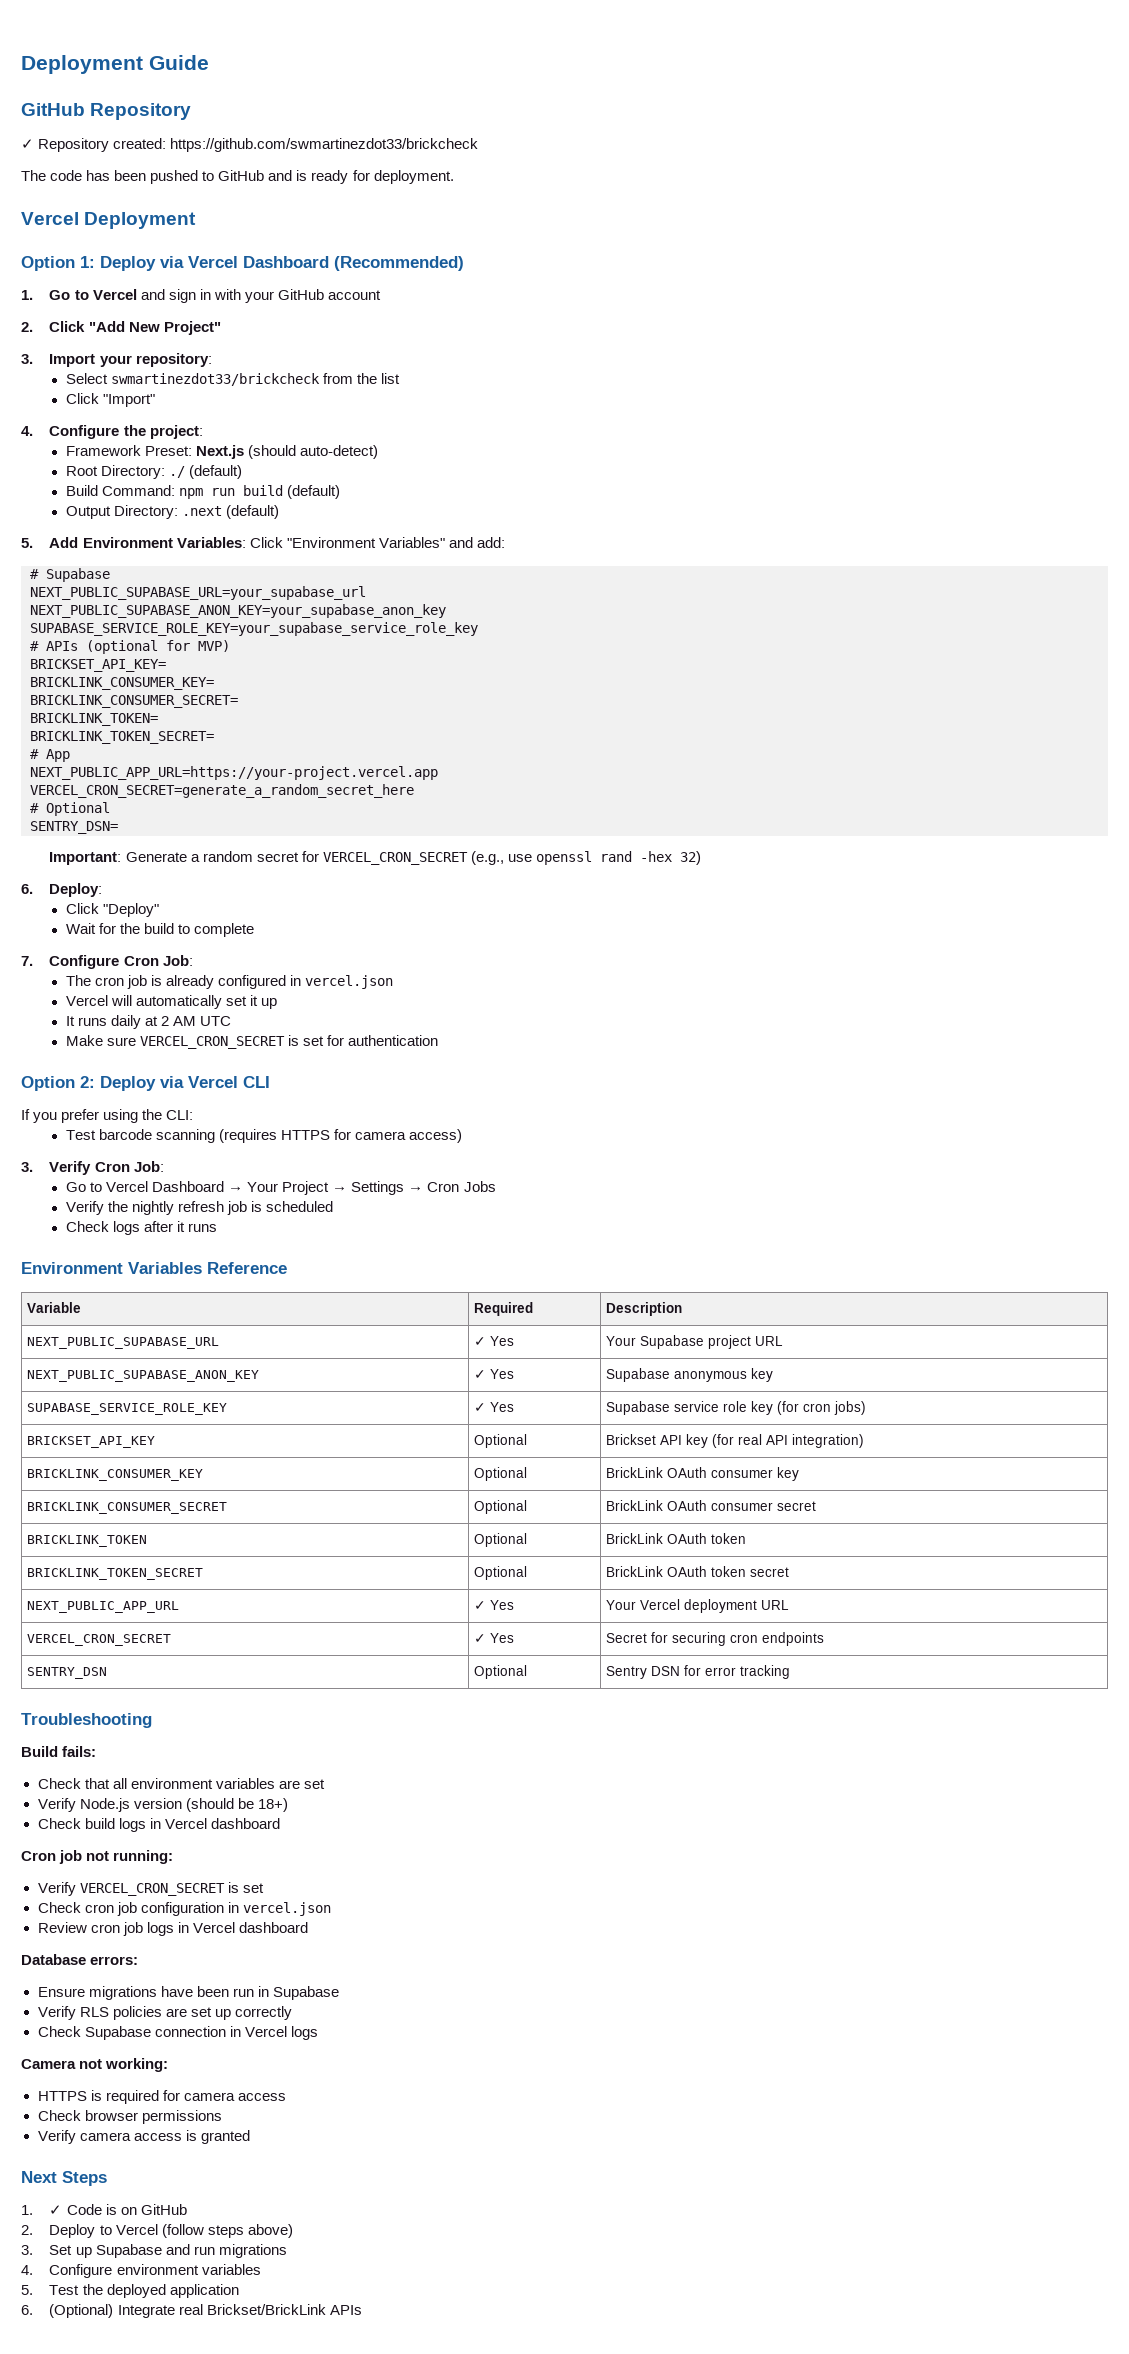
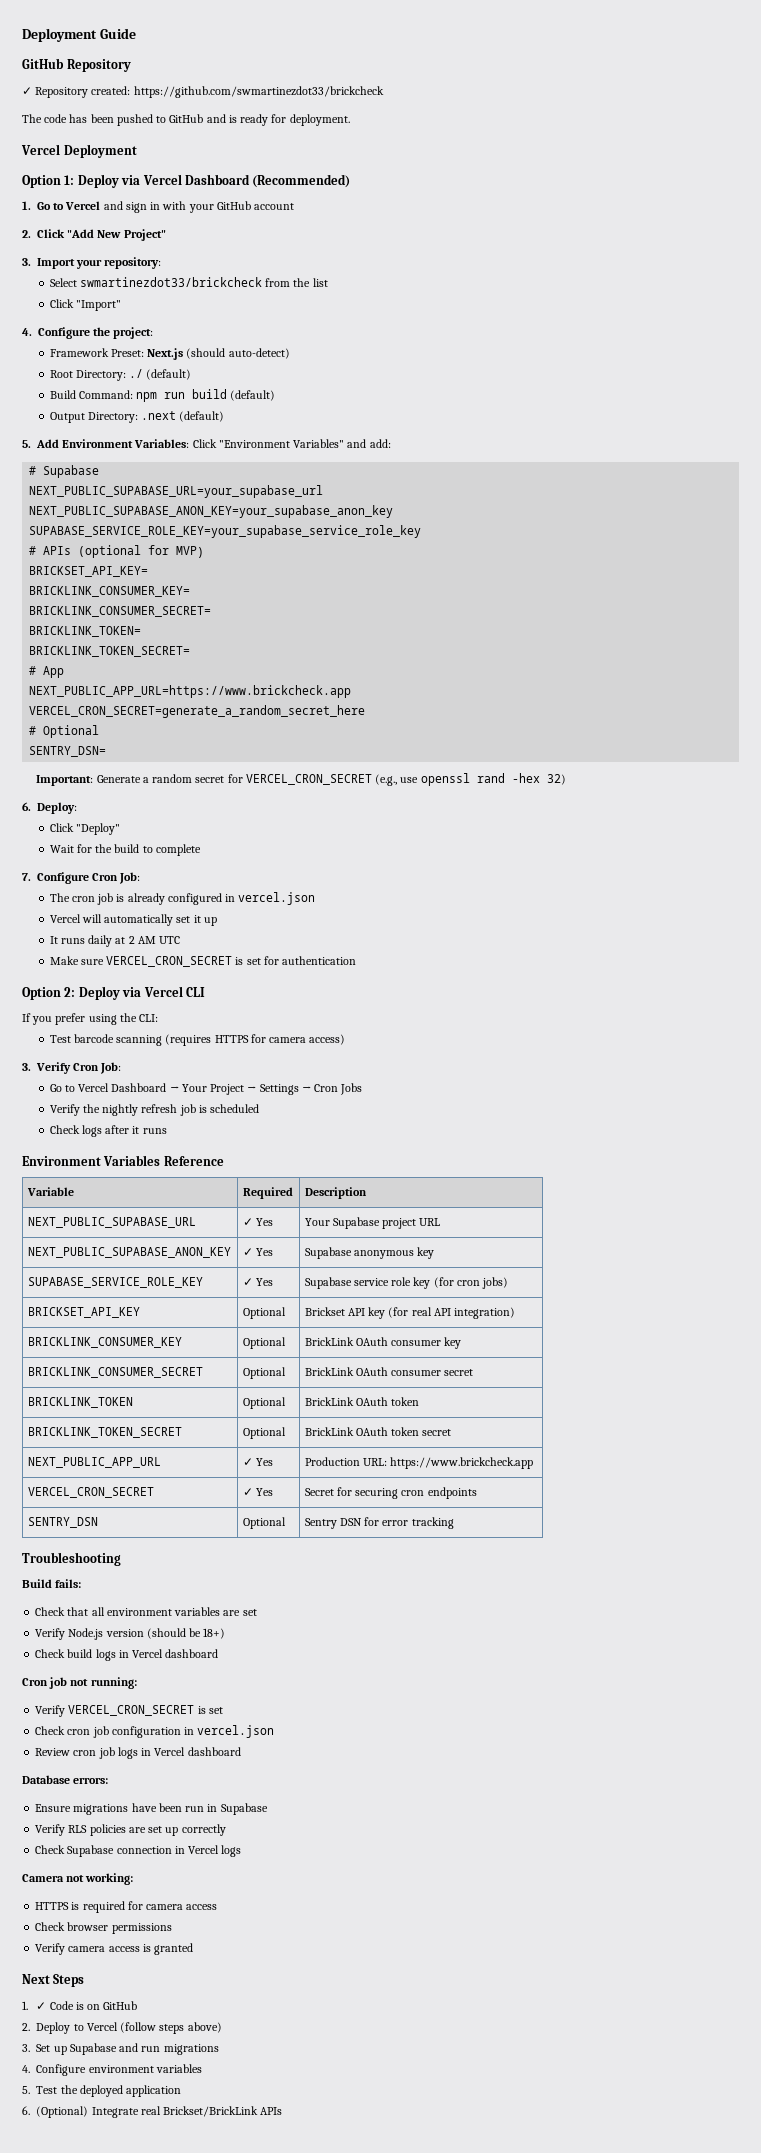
- NEXT_PUBLIC_APP_URL=https://your-project.vercel.app
+ NEXT_PUBLIC_APP_URL=https://www.brickcheck.app
- NEXT_PUBLIC_APP_URL | ✓ Yes | Your Vercel deployment URL
+ NEXT_PUBLIC_APP_URL | ✓ Yes | Production URL: https://www.brickcheck.app

